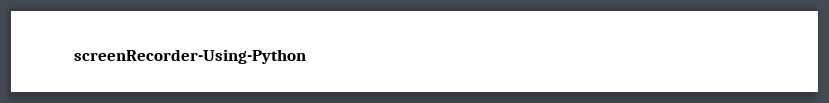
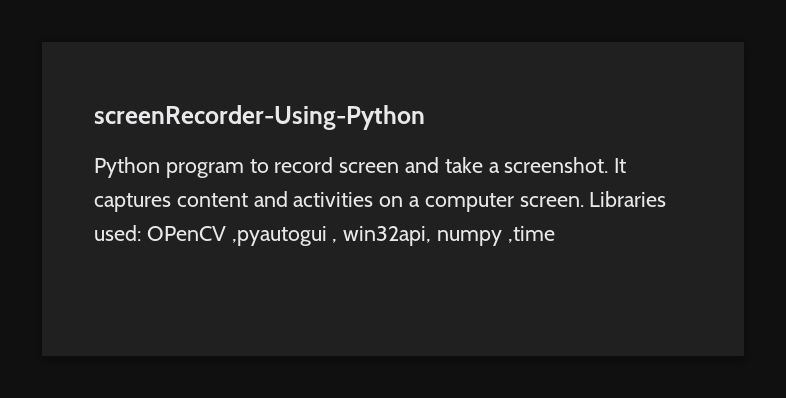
+ Python program to record screen and take a screenshot. It captures content and activities on a computer screen. Libraries used: OPenCV ,pyautogui , win32api, numpy ,time

